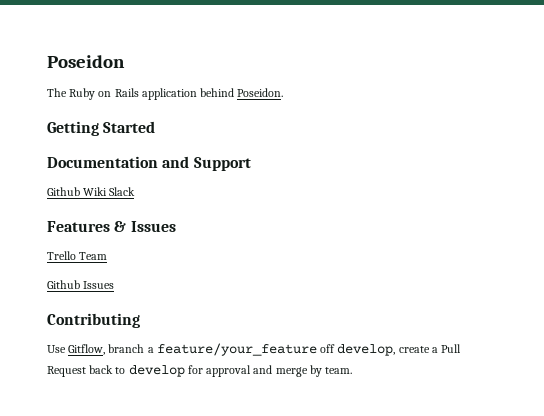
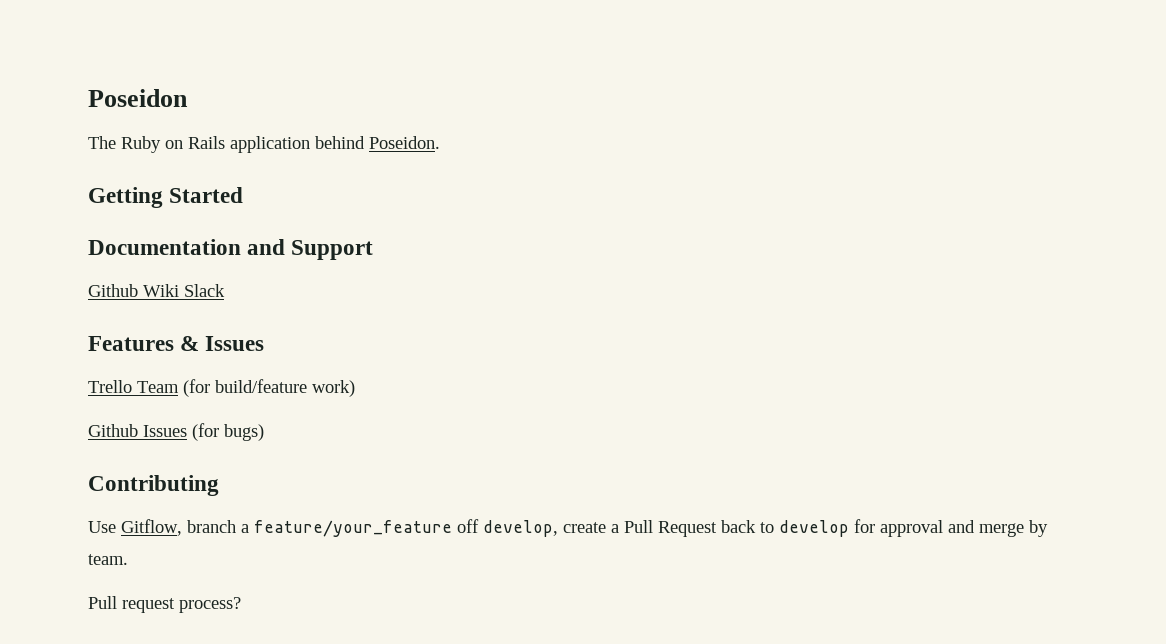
- Trello Team
+ Trello Team (for build/feature work)
- Github Issues
+ Github Issues (for bugs)
+ Pull request process?

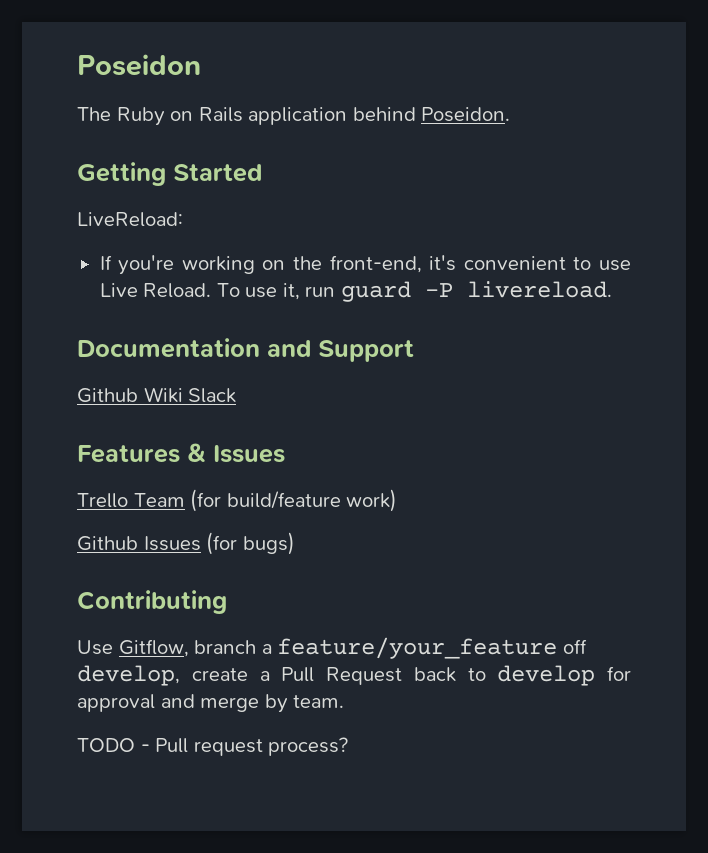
+ LiveReload:
+ If you're working on the front-end, it's convenient to use Live Reload. To use it, run guard -P livereload.
- Pull request process?
+ TODO - Pull request process?

